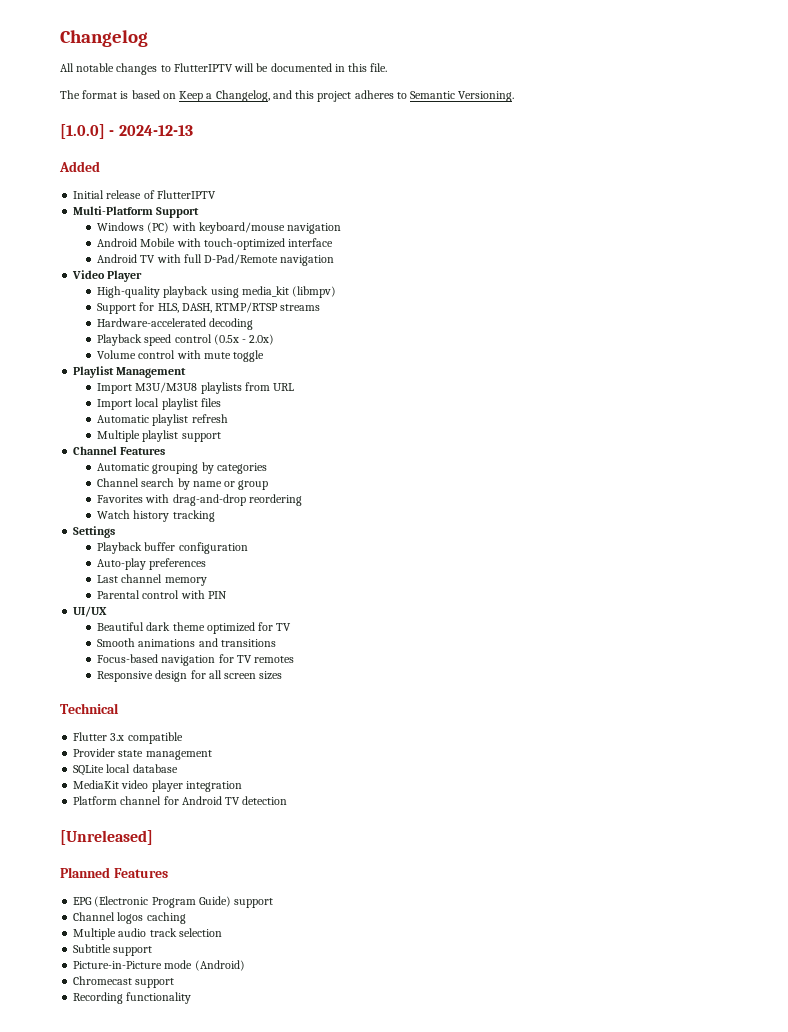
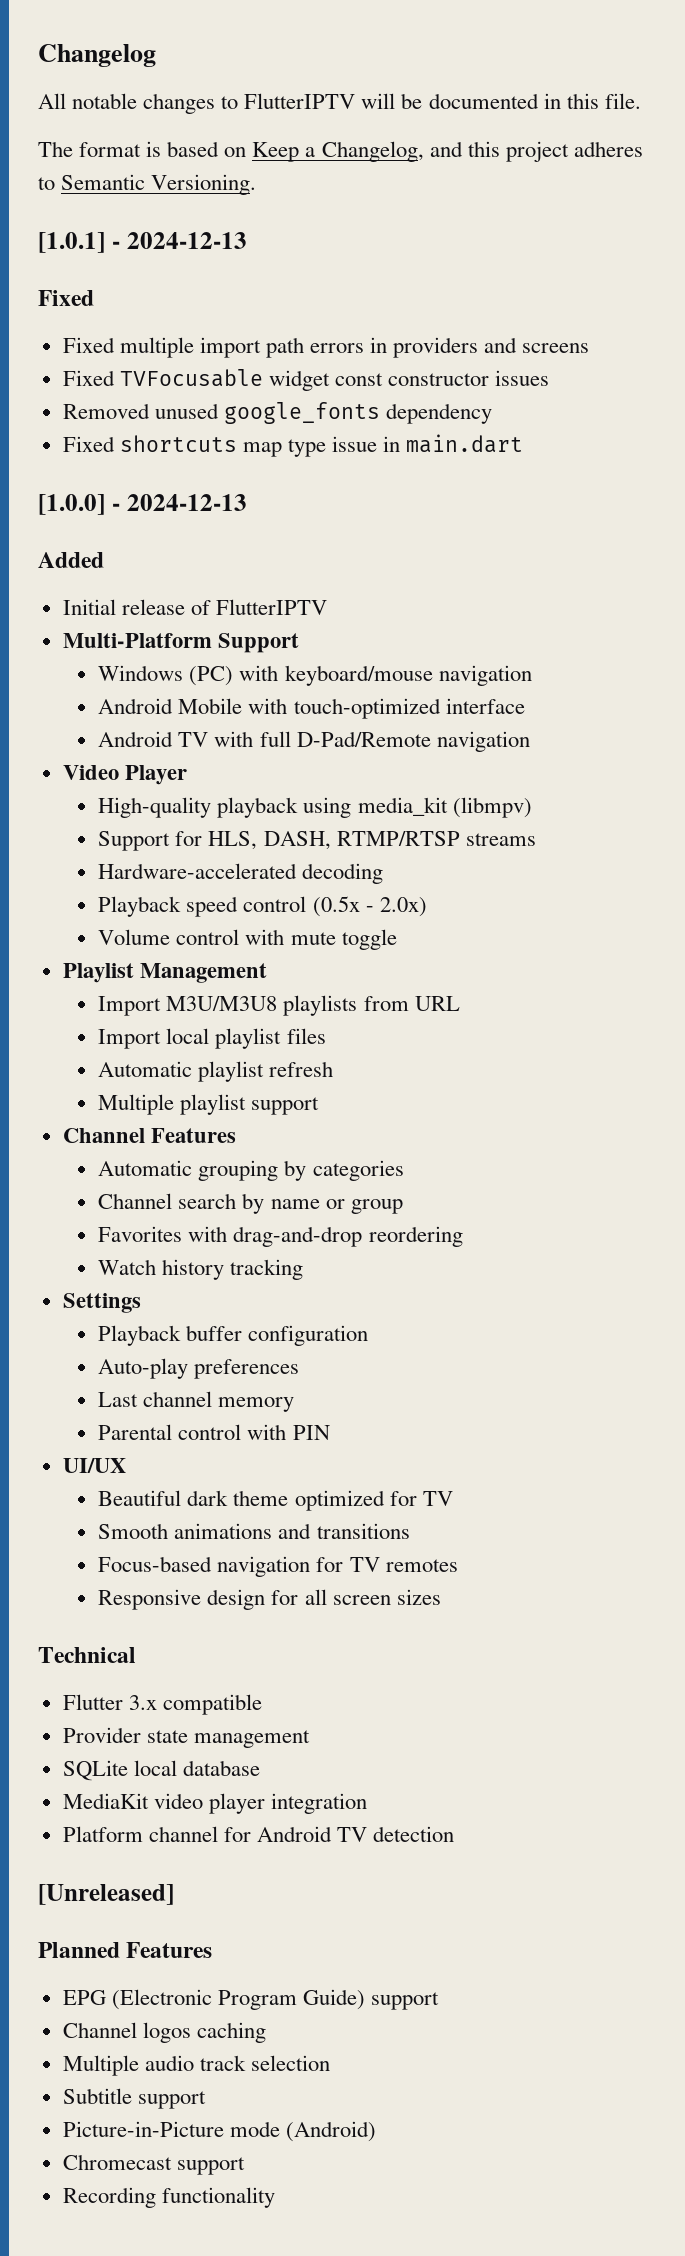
+ [1.0.1] - 2024-12-13
+ Fixed
+ Fixed multiple import path errors in providers and screens
+ Fixed TVFocusable widget const constructor issues
+ Removed unused google_fonts dependency
+ Fixed shortcuts map type issue in main.dart

